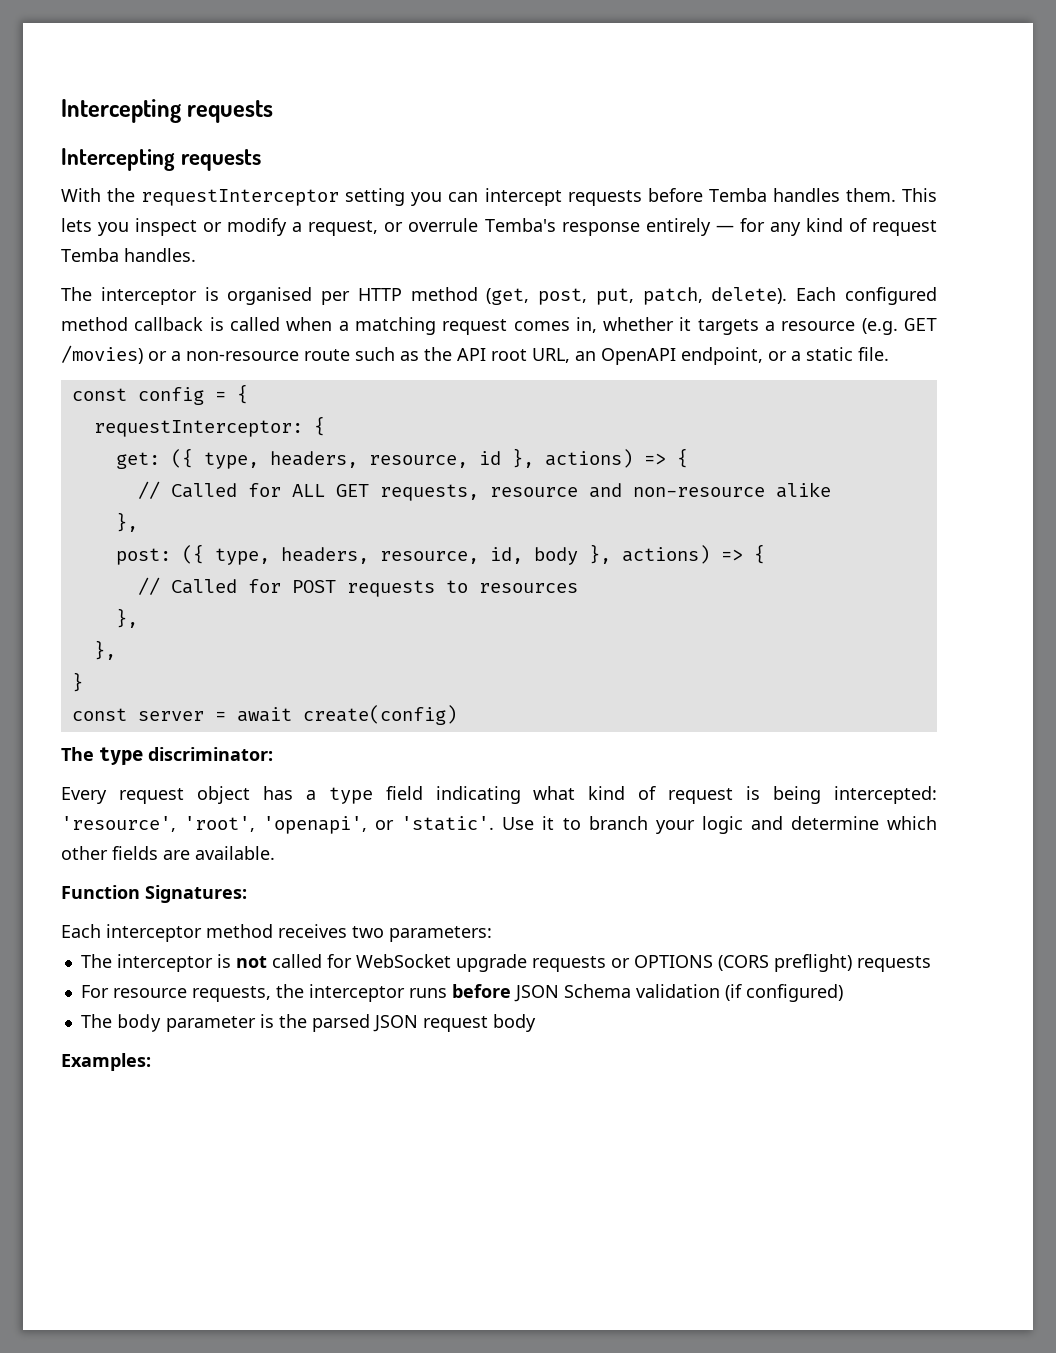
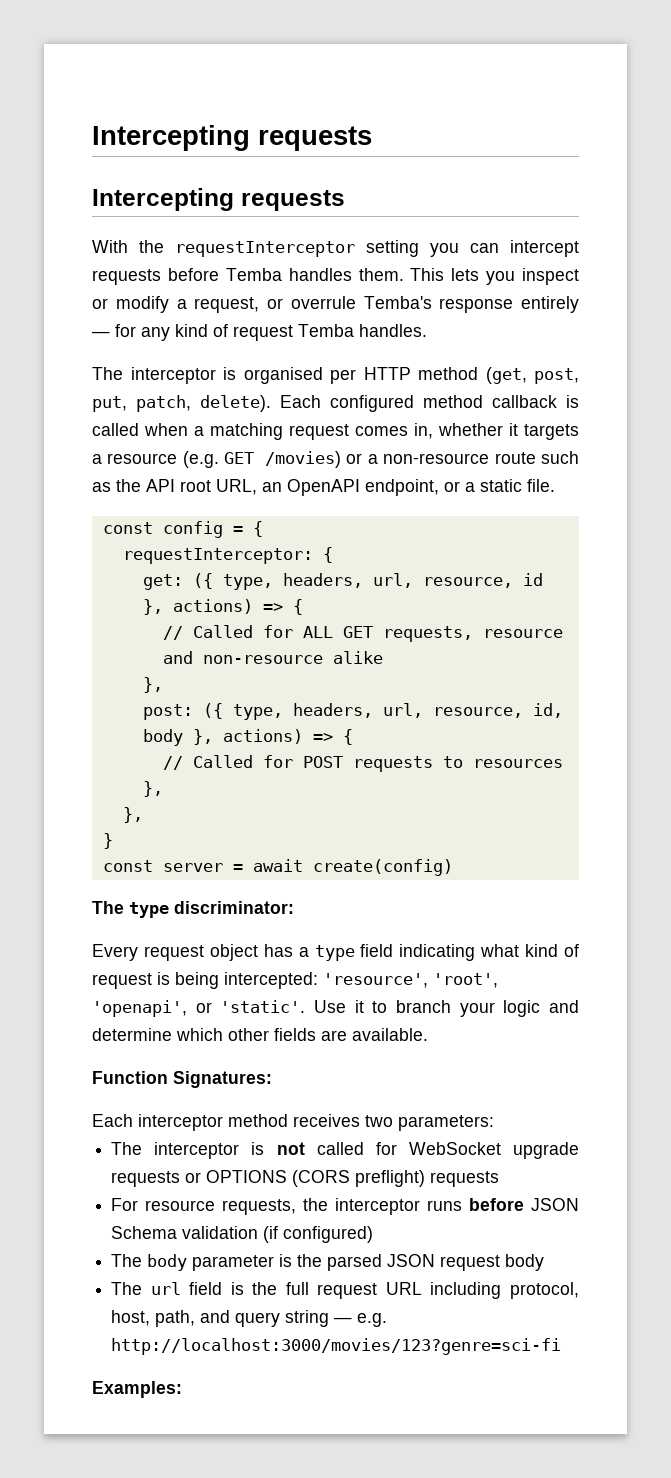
- get: ({ type, headers, resource, id }, actions) => {
+ get: ({ type, headers, url, resource, id }, actions) => {
- post: ({ type, headers, resource, id, body }, actions) => {
+ post: ({ type, headers, url, resource, id, body }, actions) => {
+ The url field is the full request URL including protocol, host, path, and query string — e.g. http://localhost:3000/movies/123?genre=sci-fi

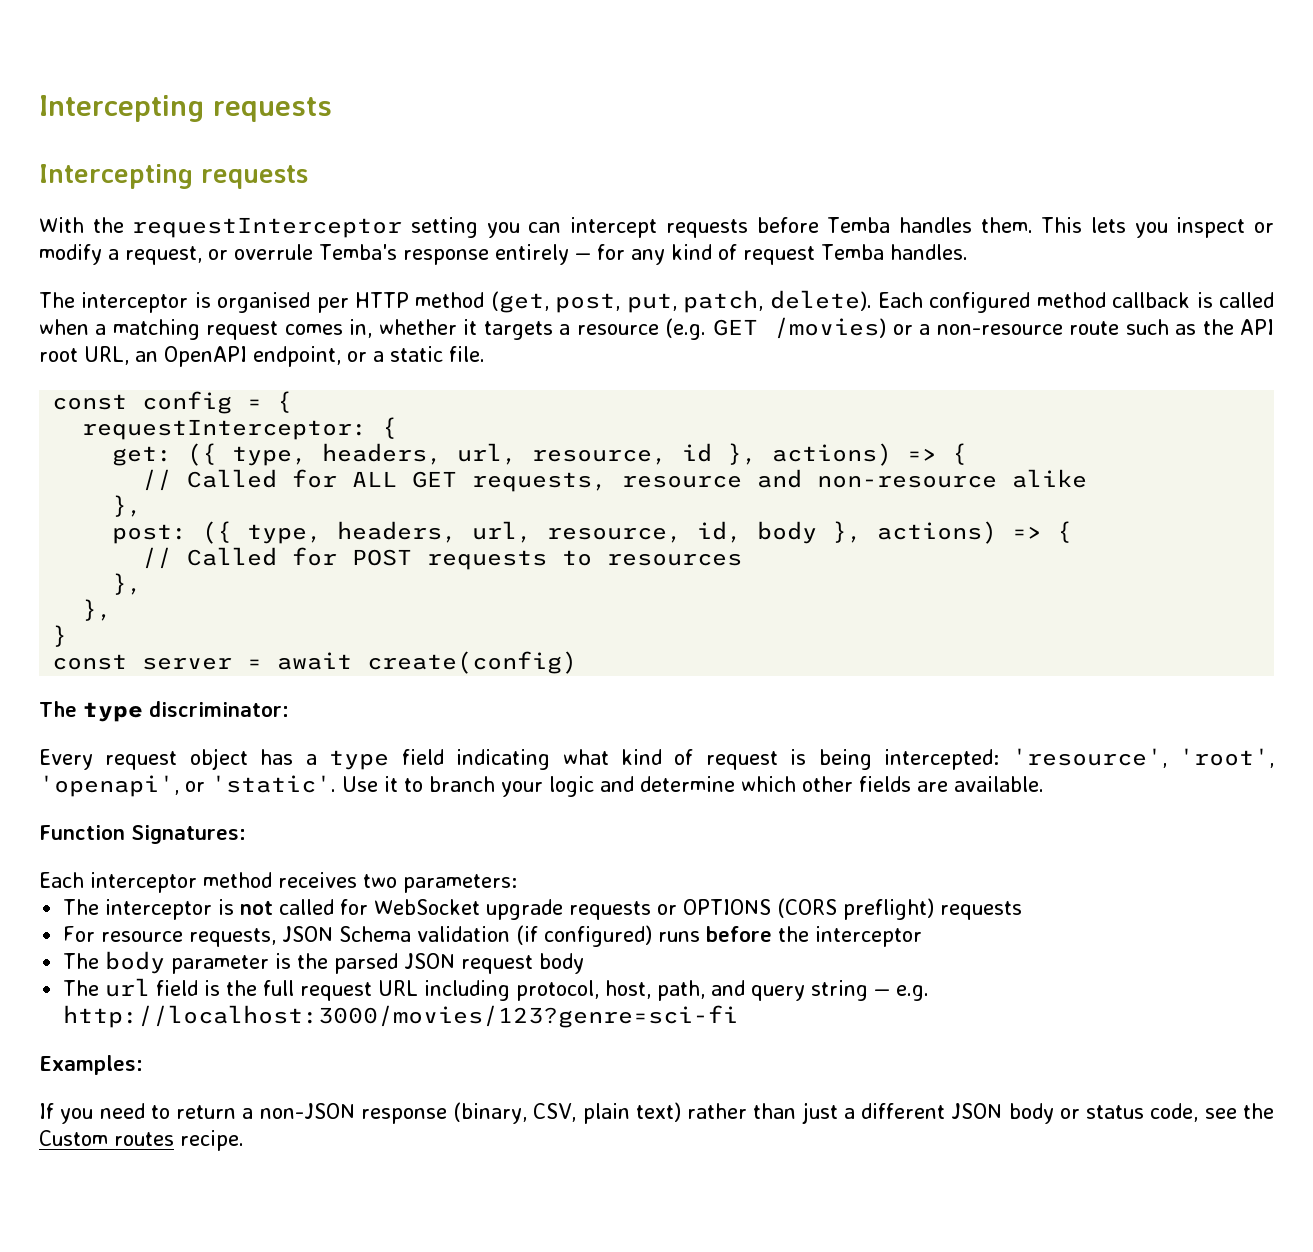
- For resource requests, the interceptor runs before JSON Schema validation (if configured)
+ For resource requests, JSON Schema validation (if configured) runs before the interceptor
+ If you need to return a non-JSON response (binary, CSV, plain text) rather than just a different JSON body or status code, see the Custom routes recipe.

